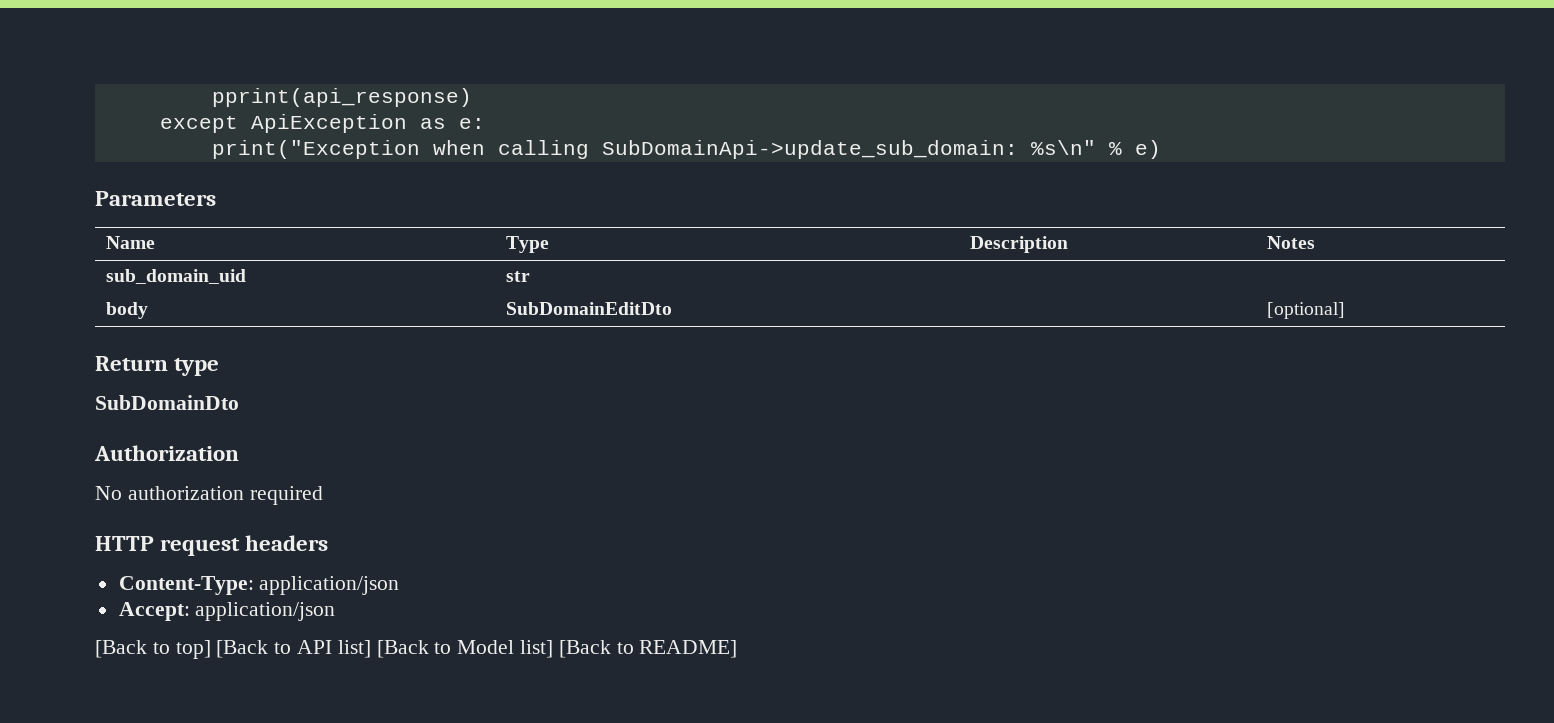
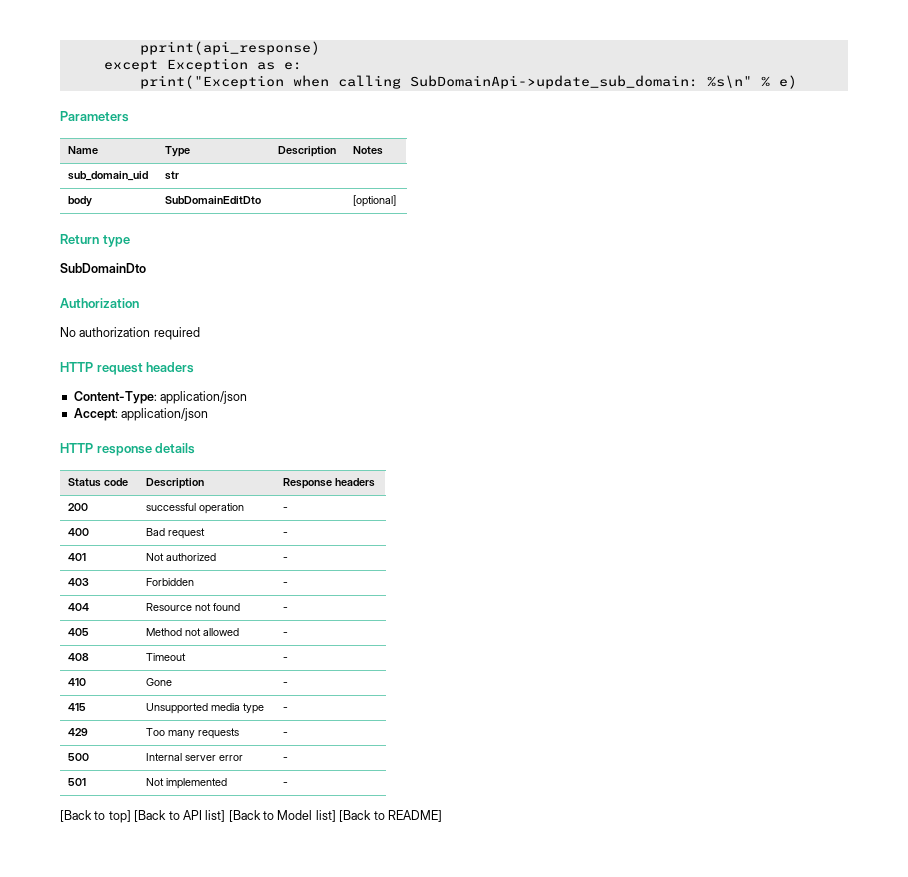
- except ApiException as e:
+ except Exception as e:
+ HTTP response details
+ Status code | Description | Response headers
+ 200 | successful operation | -
+ 400 | Bad request | -
+ 401 | Not authorized | -
+ 403 | Forbidden | -
+ 404 | Resource not found | -
+ 405 | Method not allowed | -
+ 408 | Timeout | -
+ 410 | Gone | -
+ 415 | Unsupported media type | -
+ 429 | Too many requests | -
+ 500 | Internal server error | -
+ 501 | Not implemented | -

